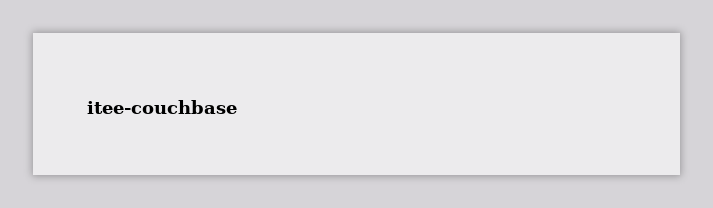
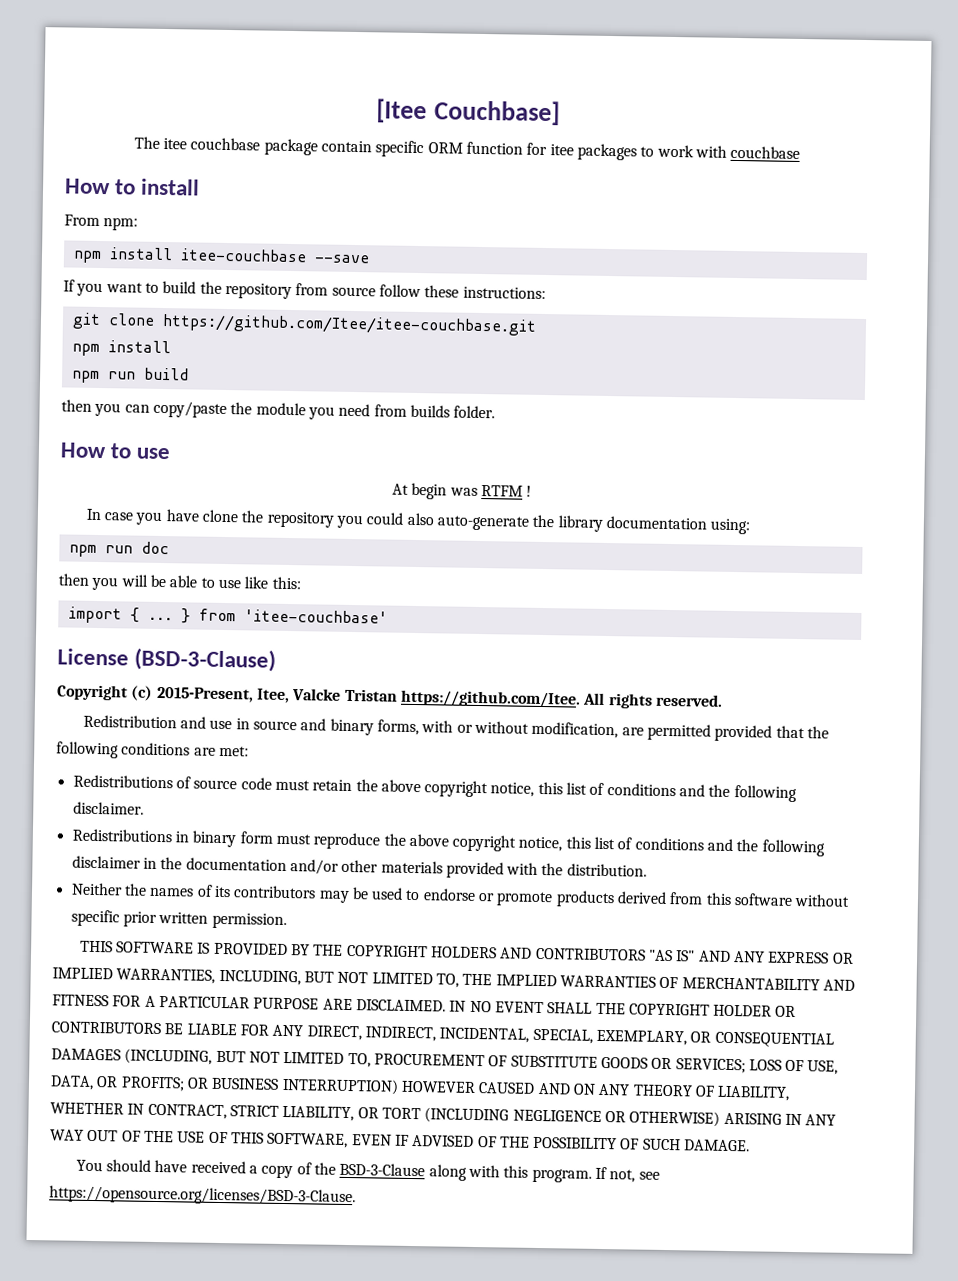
- itee-couchbase
+ [Itee Couchbase]
+ The itee couchbase package contain specific ORM function for itee packages to work with couchbase
+ How to install
+ From npm:
+ npm install itee-couchbase --save
+ If you want to build the repository from source follow these instructions:
+ git clone https://github.com/Itee/itee-couchbase.git
+ npm install
+ npm run build
+ then you can copy/paste the module you need from builds folder.
+ How to use
+ At begin was RTFM !
+ In case you have clone the repository you could also auto-generate the library documentation using:
+ npm run doc
+ then you will be able to use like this:
+ import { ... } from 'itee-couchbase'
+ License (BSD-3-Clause)
+ Copyright (c) 2015-Present, Itee, Valcke Tristan https://github.com/Itee. All rights reserved.
+ Redistribution and use in source and binary forms, with or without modification, are permitted provided that the following conditions are met:
+ Redistributions of source code must retain the above copyright notice, this list of conditions and the following disclaimer.
+ Redistributions in binary form must reproduce the above copyright notice, this list of conditions and the following disclaimer in the documentation and/or other materials provided with the distribution.
+ Neither the names of its contributors may be used to endorse or promote products derived from this software without specific prior written permission.
+ THIS SOFTWARE IS PROVIDED BY THE COPYRIGHT HOLDERS AND CONTRIBUTORS "AS IS" AND ANY EXPRESS OR IMPLIED WARRANTIES, INCLUDING, BUT NOT LIMITED TO, THE IMPLIED WARRANTIES OF MERCHANTABILITY AND FITNESS FOR A PARTICULAR PURPOSE ARE DISCLAIMED. IN NO EVENT SHALL THE COPYRIGHT HOLDER OR CONTRIBUTORS BE LIABLE FOR ANY DIRECT, INDIRECT, INCIDENTAL, SPECIAL, EXEMPLARY, OR CONSEQUENTIAL DAMAGES (INCLUDING, BUT NOT LIMITED TO, PROCUREMENT OF SUBSTITUTE GOODS OR SERVICES; LOSS OF USE, DATA, OR PROFITS; OR BUSINESS INTERRUPTION) HOWEVER CAUSED AND ON ANY THEORY OF LIABILITY, WHETHER IN CONTRACT, STRICT LIABILITY, OR TORT (INCLUDING NEGLIGENCE OR OTHERWISE) ARISING IN ANY WAY OUT OF THE USE OF THIS SOFTWARE, EVEN IF ADVISED OF THE POSSIBILITY OF SUCH DAMAGE.
+ You should have received a copy of the BSD-3-Clause along with this program. If not, see https://opensource.org/licenses/BSD-3-Clause.

